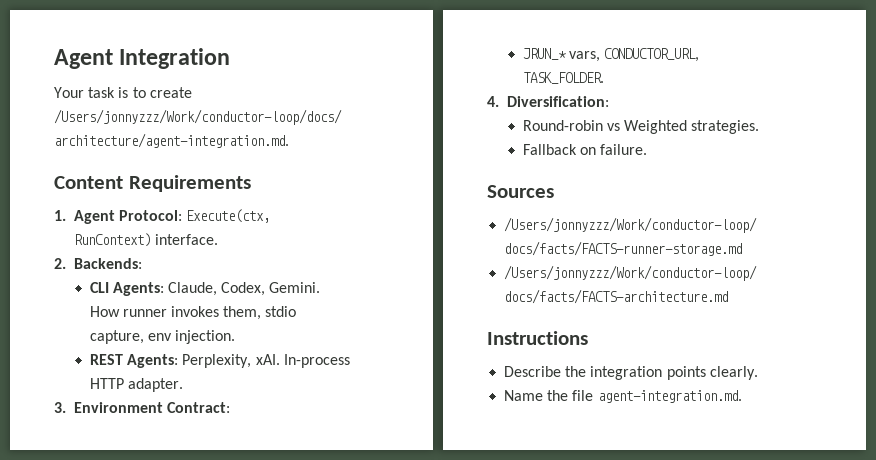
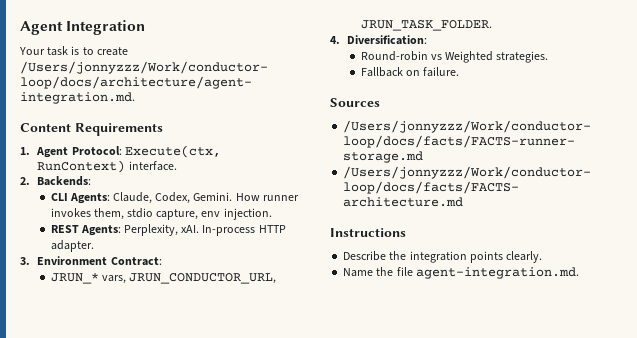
- JRUN_* vars, CONDUCTOR_URL, TASK_FOLDER.
+ JRUN_* vars, JRUN_CONDUCTOR_URL, JRUN_TASK_FOLDER.

